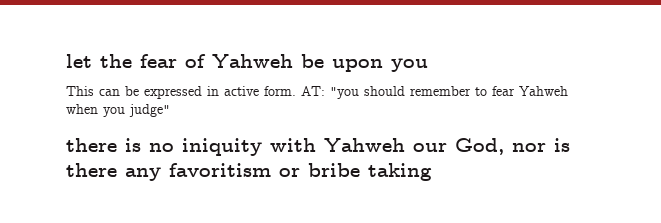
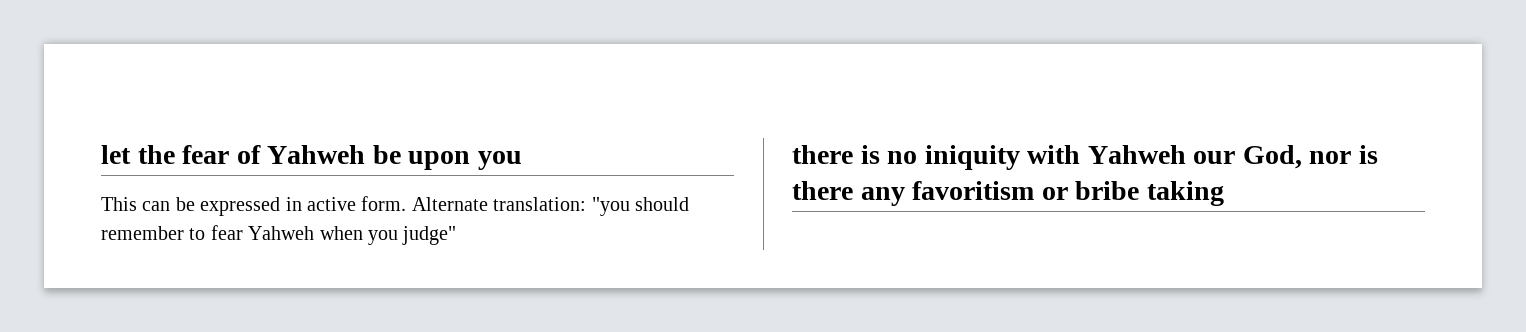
- AT: "you should remember to fear Yahweh when you judge"
+ Alternate translation: "you should remember to fear Yahweh when you judge"

